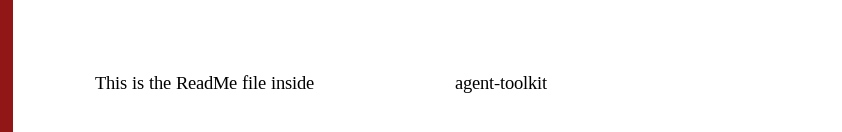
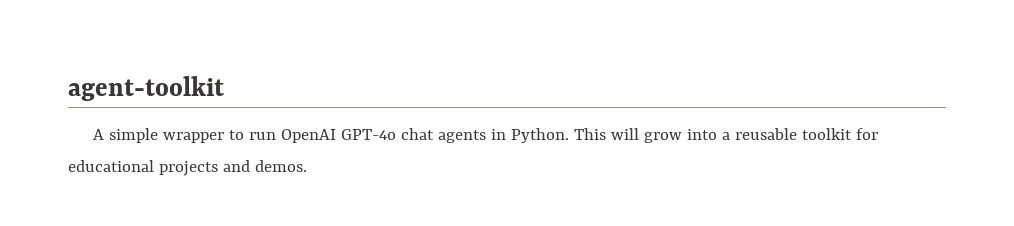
- This is the ReadMe file inside agent-toolkit
+ agent-toolkit
+ A simple wrapper to run OpenAI GPT-4o chat agents in Python. This will grow into a reusable toolkit for educational projects and demos.

